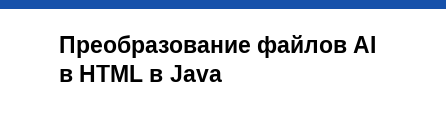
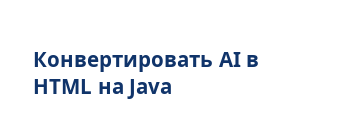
- Преобразование файлов AI в HTML в Java
+ Конвертировать AI в HTML на Java

